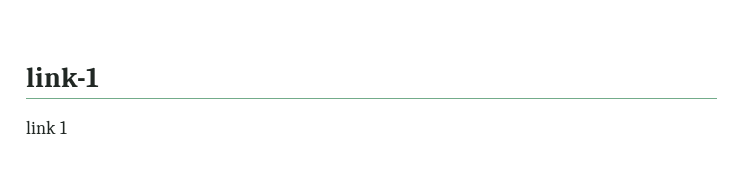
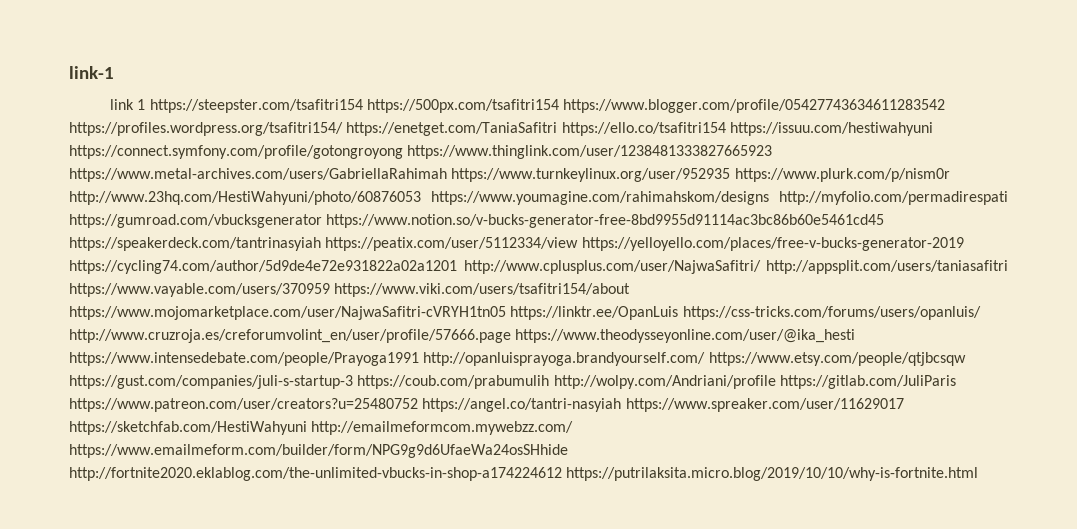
- link 1
+ link 1 https://steepster.com/tsafitri154 https://500px.com/tsafitri154 https://www.blogger.com/profile/05427743634611283542 https://profiles.wordpress.org/tsafitri154/ https://enetget.com/TaniaSafitri https://ello.co/tsafitri154 https://issuu.com/hestiwahyuni https://connect.symfony.com/profile/gotongroyong https://www.thinglink.com/user/1238481333827665923 https://www.metal-archives.com/users/GabriellaRahimah https://www.turnkeylinux.org/user/952935 https://www.plurk.com/p/nism0r http://www.23hq.com/HestiWahyuni/photo/60876053 https://www.youmagine.com/rahimahskom/designs http://myfolio.com/permadirespati https://gumroad.com/vbucksgenerator https://www.notion.so/v-bucks-generator-free-8bd9955d91114ac3bc86b60e5461cd45 https://speakerdeck.com/tantrinasyiah https://peatix.com/user/5112334/view https://yelloyello.com/places/free-v-bucks-generator-2019 https://cycling74.com/author/5d9de4e72e931822a02a1201 http://www.cplusplus.com/user/NajwaSafitri/ http://appsplit.com/users/taniasafitri https://www.vayable.com/users/370959 https://www.viki.com/users/tsafitri154/about https://www.mojomarketplace.com/user/NajwaSafitri-cVRYH1tn05 https://linktr.ee/OpanLuis https://css-tricks.com/forums/users/opanluis/ http://www.cruzroja.es/creforumvolint_en/user/profile/57666.page https://www.theodysseyonline.com/user/@ika_hesti https://www.intensedebate.com/people/Prayoga1991 http://opanluisprayoga.brandyourself.com/ https://www.etsy.com/people/qtjbcsqw https://gust.com/companies/juli-s-startup-3 https://coub.com/prabumulih http://wolpy.com/Andriani/profile https://gitlab.com/JuliParis https://www.patreon.com/user/creators?u=25480752 https://angel.co/tantri-nasyiah https://www.spreaker.com/user/11629017 https://sketchfab.com/HestiWahyuni http://emailmeformcom.mywebzz.com/ https://www.emailmeform.com/builder/form/NPG9g9d6UfaeWa24osSHhide http://fortnite2020.eklablog.com/the-unlimited-vbucks-in-shop-a174224612 https://putrilaksita.micro.blog/2019/10/10/why-is-fortnite.html

